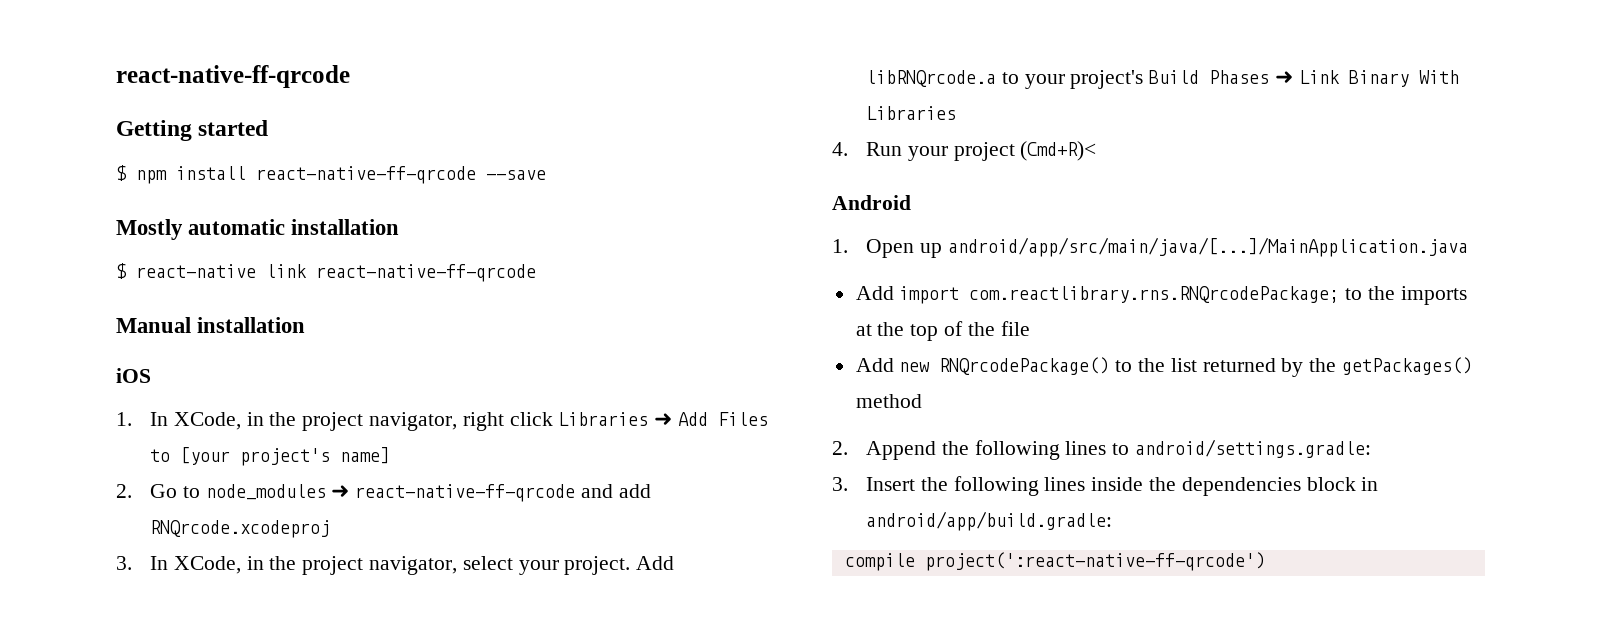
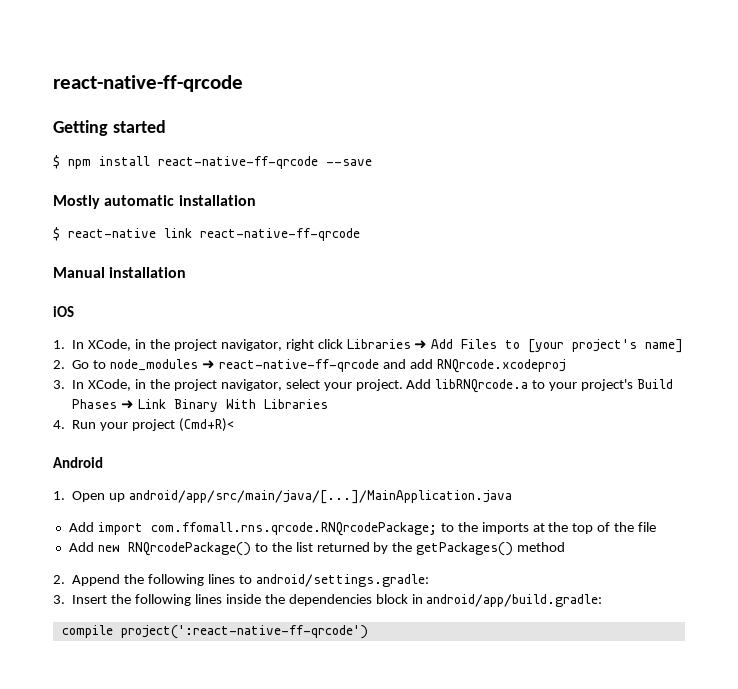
- Add import com.reactlibrary.rns.RNQrcodePackage; to the imports at the top of the file
+ Add import com.ffomall.rns.qrcode.RNQrcodePackage; to the imports at the top of the file

